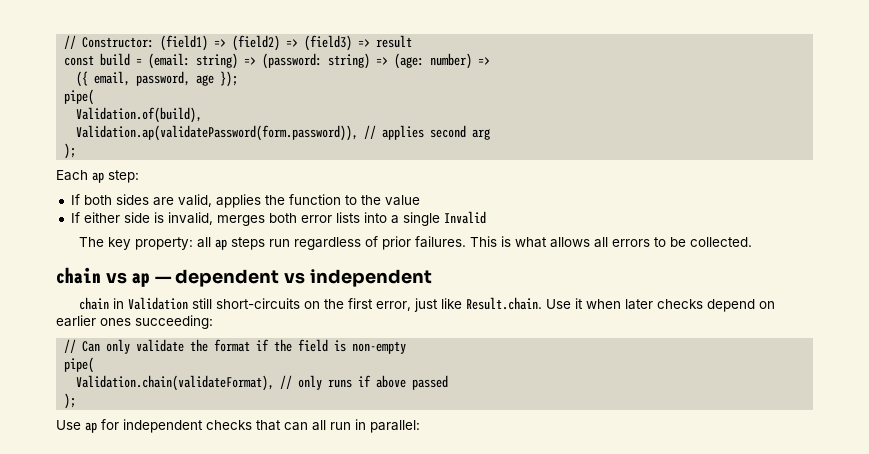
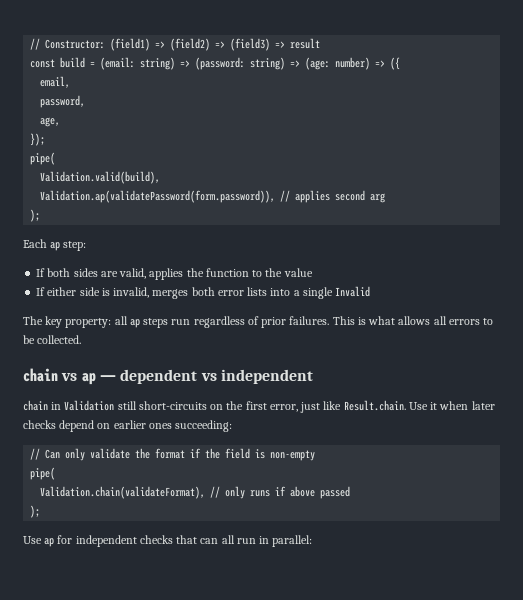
- const build = (email: string) => (password: string) => (age: number) =>
- ({ email, password, age });
+ const build = (email: string) => (password: string) => (age: number) => ({
+ email,
+ password,
+ age,
+ });
- Validation.of(build),
+ Validation.valid(build),

